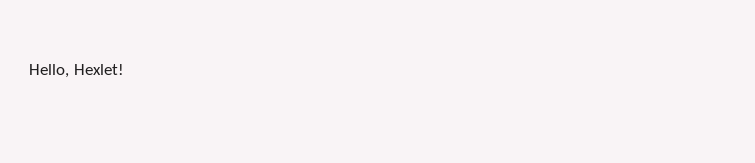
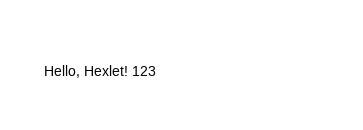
+ 123

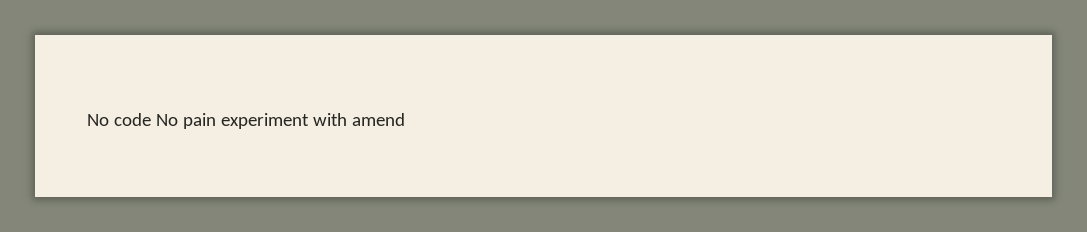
- Hello, Hexlet! 123
+ No code No pain experiment with amend

